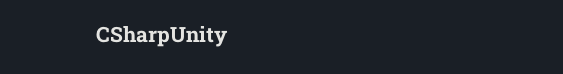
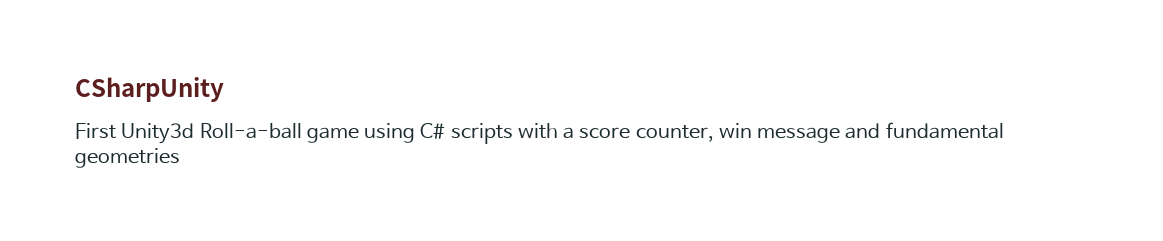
+ First Unity3d Roll-a-ball game using C# scripts with a score counter, win message and fundamental geometries

